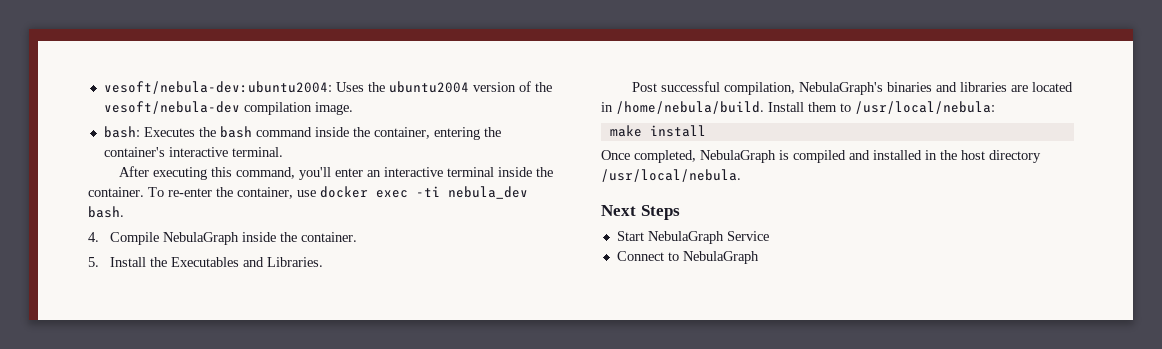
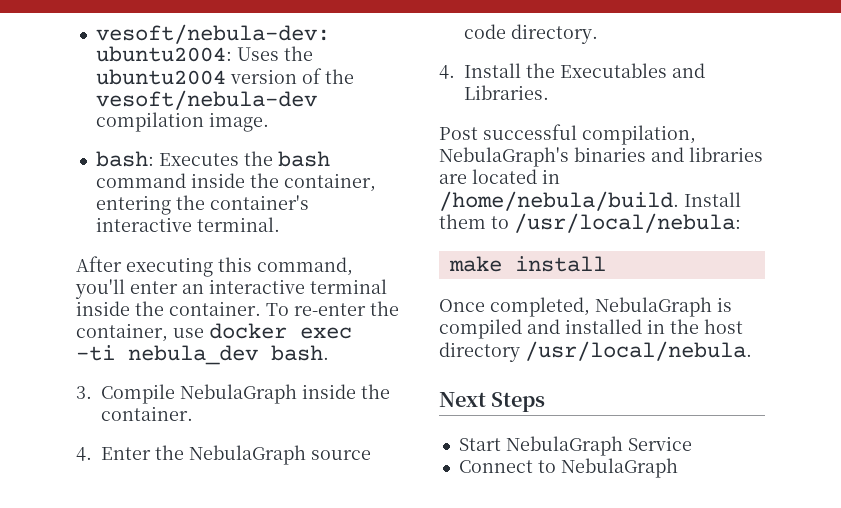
- 4. Compile NebulaGraph inside the container.
+ 3. Compile NebulaGraph inside the container.
- 5. Install the Executables and Libraries.
+ 4. Enter the NebulaGraph source code directory.
+ 4. Install the Executables and Libraries.

